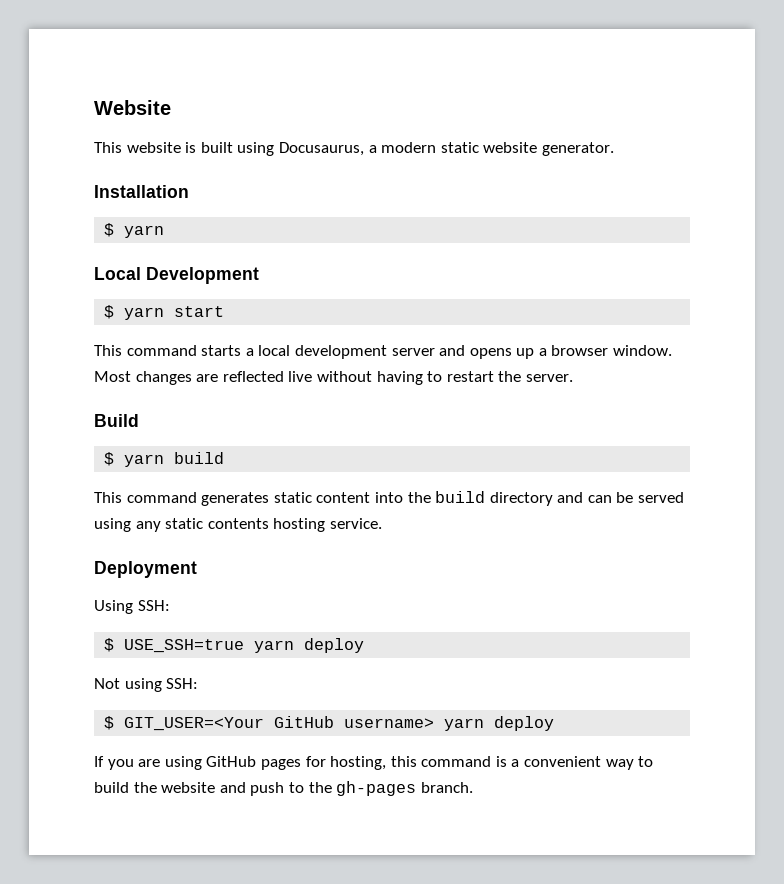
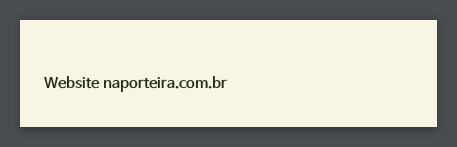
- Website
- This website is built using Docusaurus, a modern static website generator.
- Installation
- $ yarn
- Local Development
- $ yarn start
- This command starts a local development server and opens up a browser window. Most changes are reflected live without having to restart the server.
- Build
- $ yarn build
- This command generates static content into the build directory and can be served using any static contents hosting service.
- Deployment
- Using SSH:
- $ USE_SSH=true yarn deploy
- Not using SSH:
- $ GIT_USER=<Your GitHub username> yarn deploy
- If you are using GitHub pages for hosting, this command is a convenient way to build the website and push to the gh-pages branch.
+ Website naporteira.com.br

